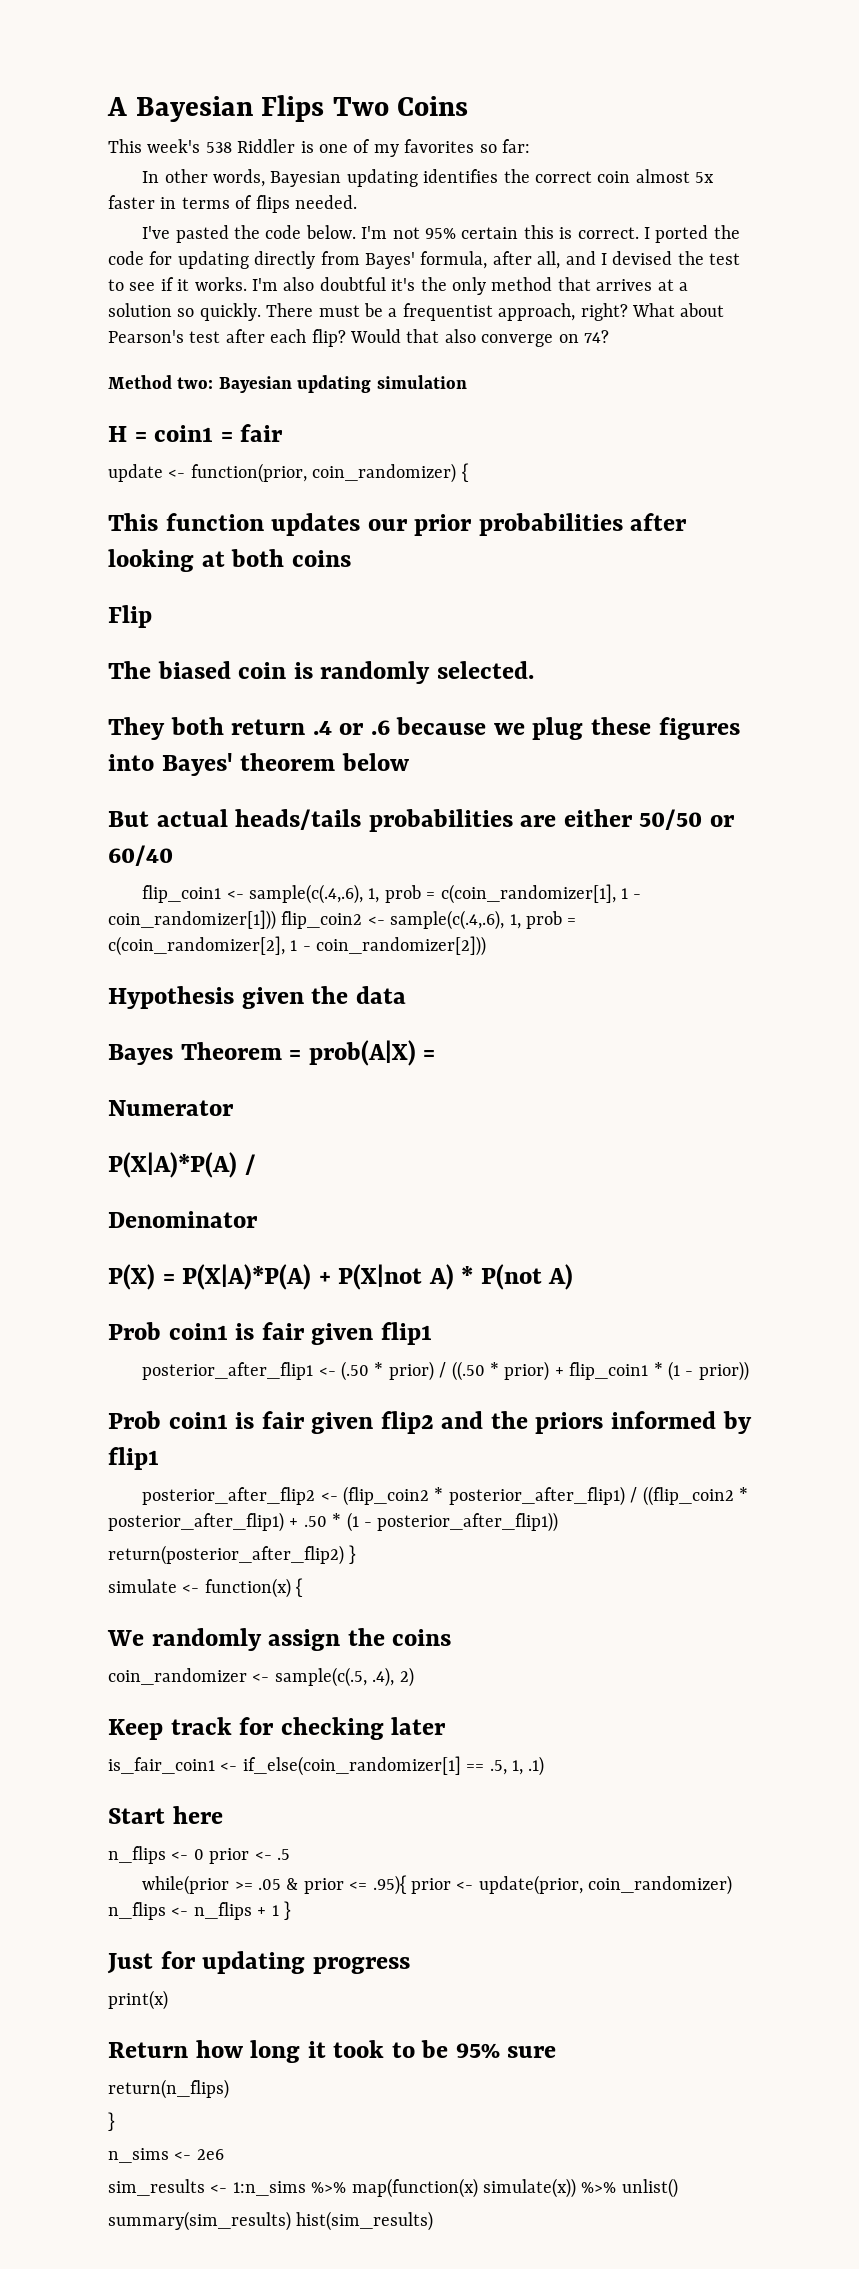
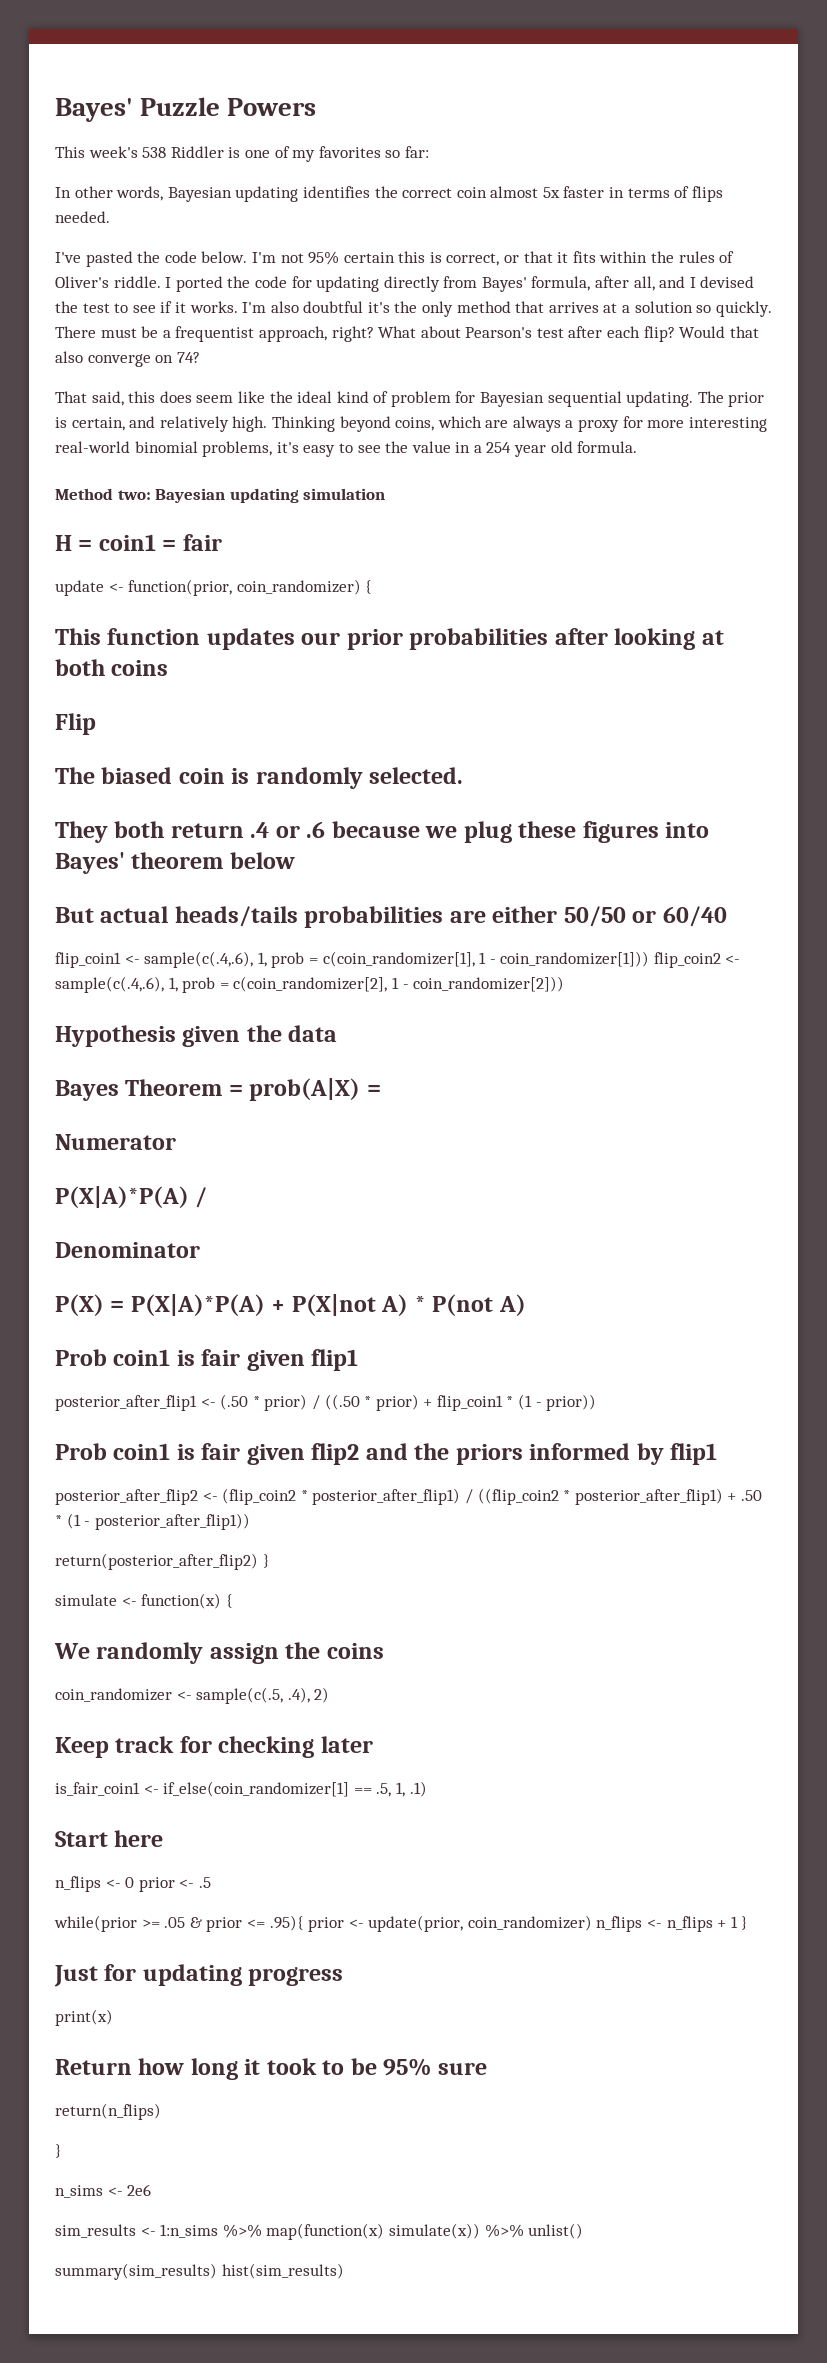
- A Bayesian Flips Two Coins
+ Bayes' Puzzle Powers
- I'm not 95% certain this is correct.
+ I'm not 95% certain this is correct, or that it fits within the rules of Oliver's riddle.
+ That said, this does seem like the ideal kind of problem for Bayesian sequential updating. The prior is certain, and relatively high. Thinking beyond coins, which are always a proxy for more interesting real-world binomial problems, it's easy to see the value in a 254 year old formula.

